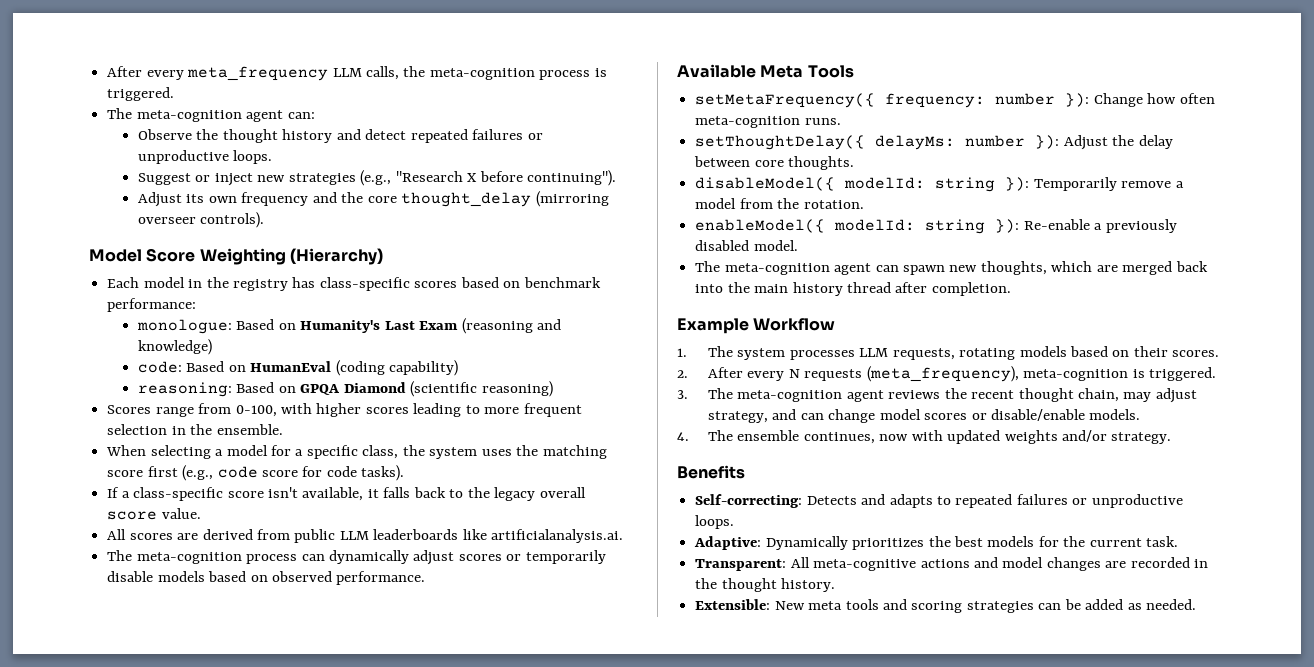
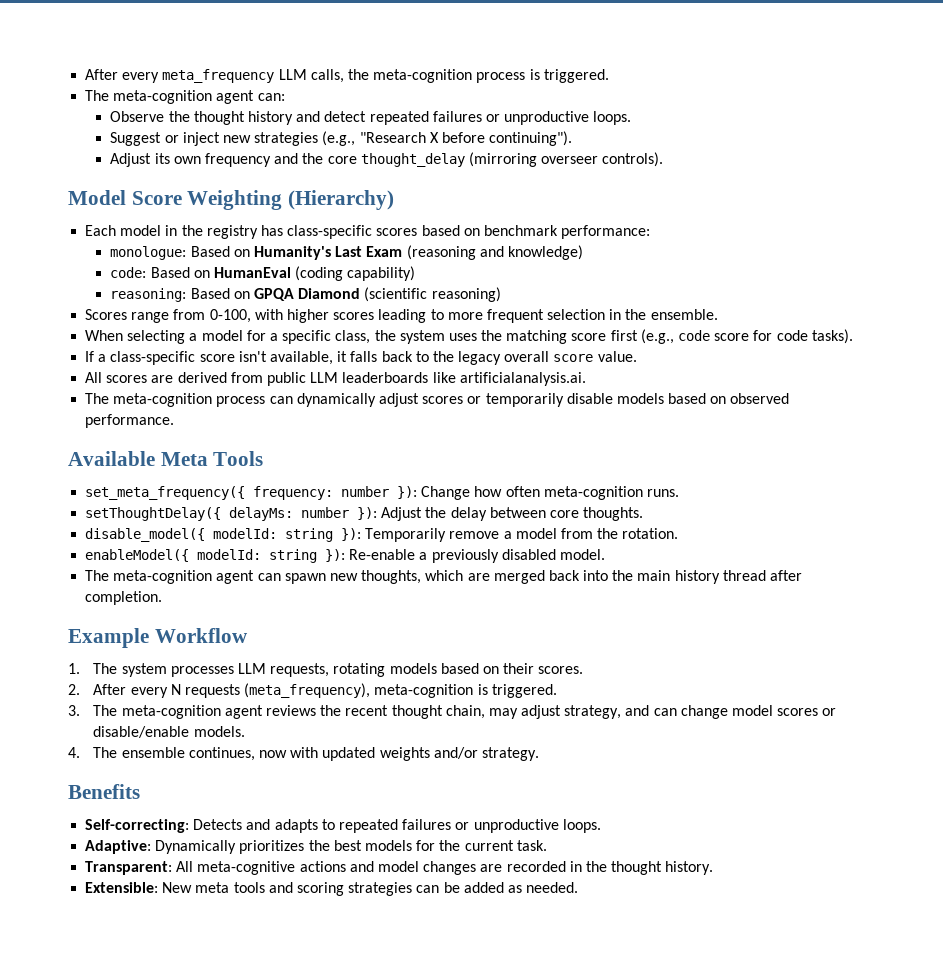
- setMetaFrequency({ frequency: number }): Change how often meta-cognition runs.
+ set_meta_frequency({ frequency: number }): Change how often meta-cognition runs.
- disableModel({ modelId: string }): Temporarily remove a model from the rotation.
+ disable_model({ modelId: string }): Temporarily remove a model from the rotation.

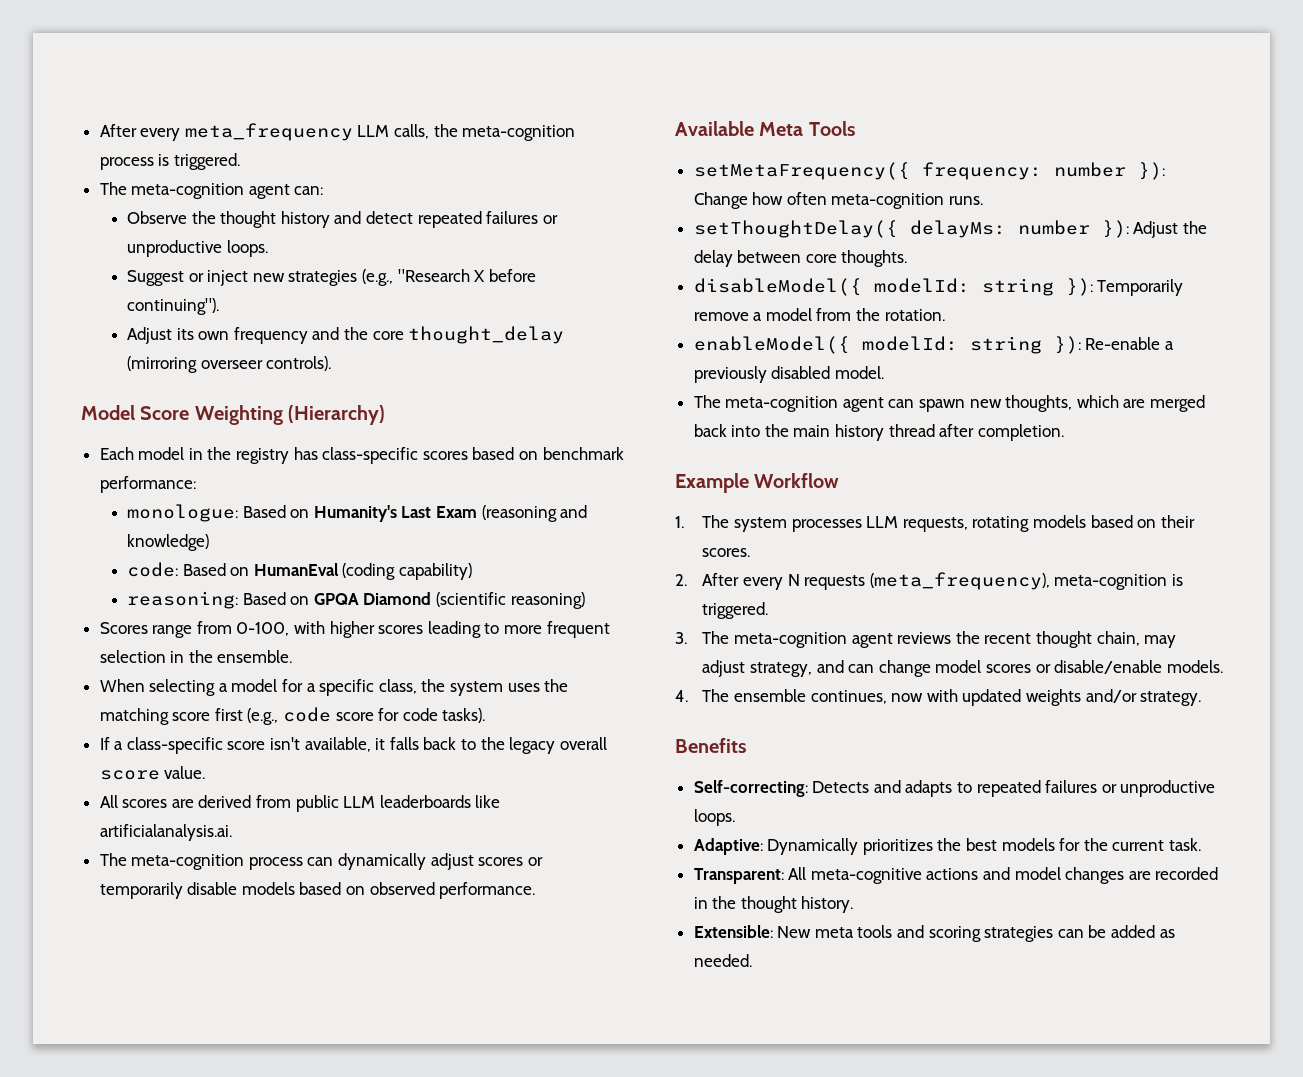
- set_meta_frequency({ frequency: number }): Change how often meta-cognition runs.
+ setMetaFrequency({ frequency: number }): Change how often meta-cognition runs.
- disable_model({ modelId: string }): Temporarily remove a model from the rotation.
+ disableModel({ modelId: string }): Temporarily remove a model from the rotation.

